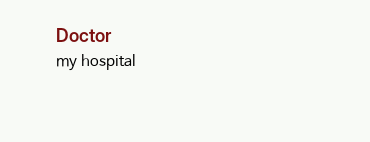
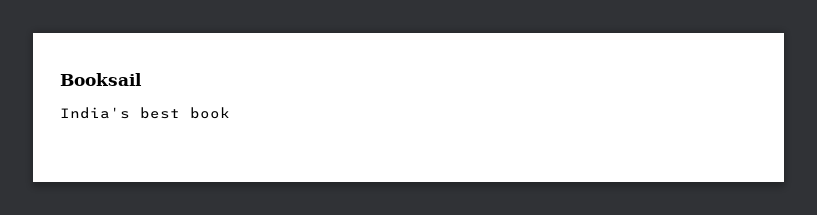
- Doctor
- my hospital
+ Booksail
+ India's best book

